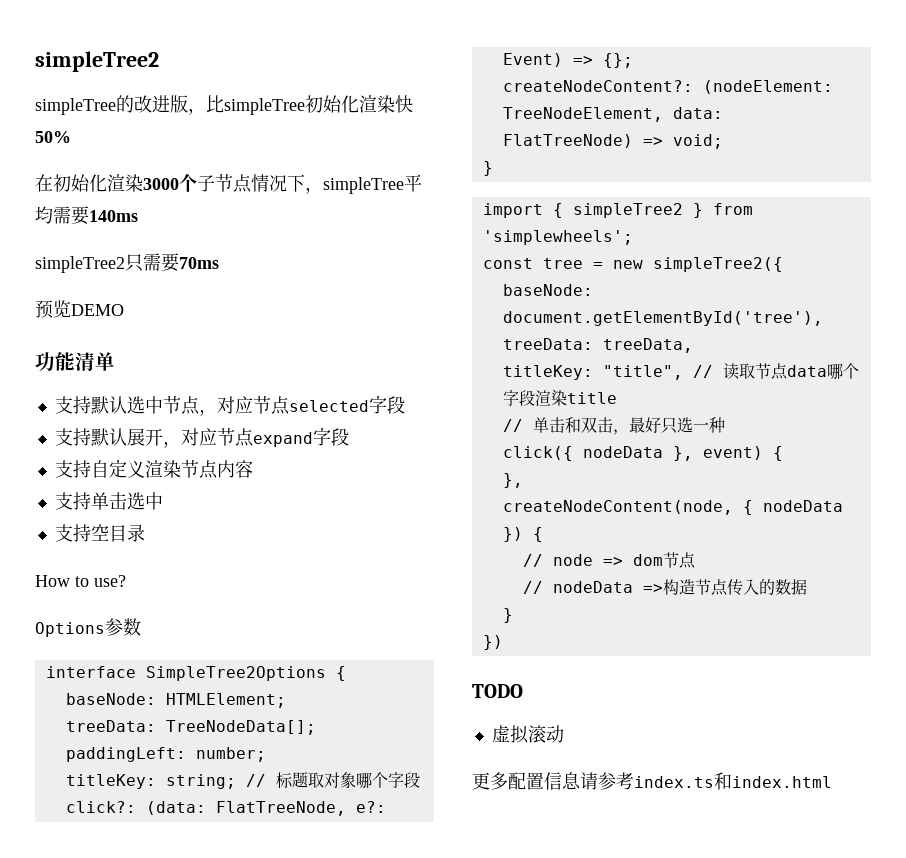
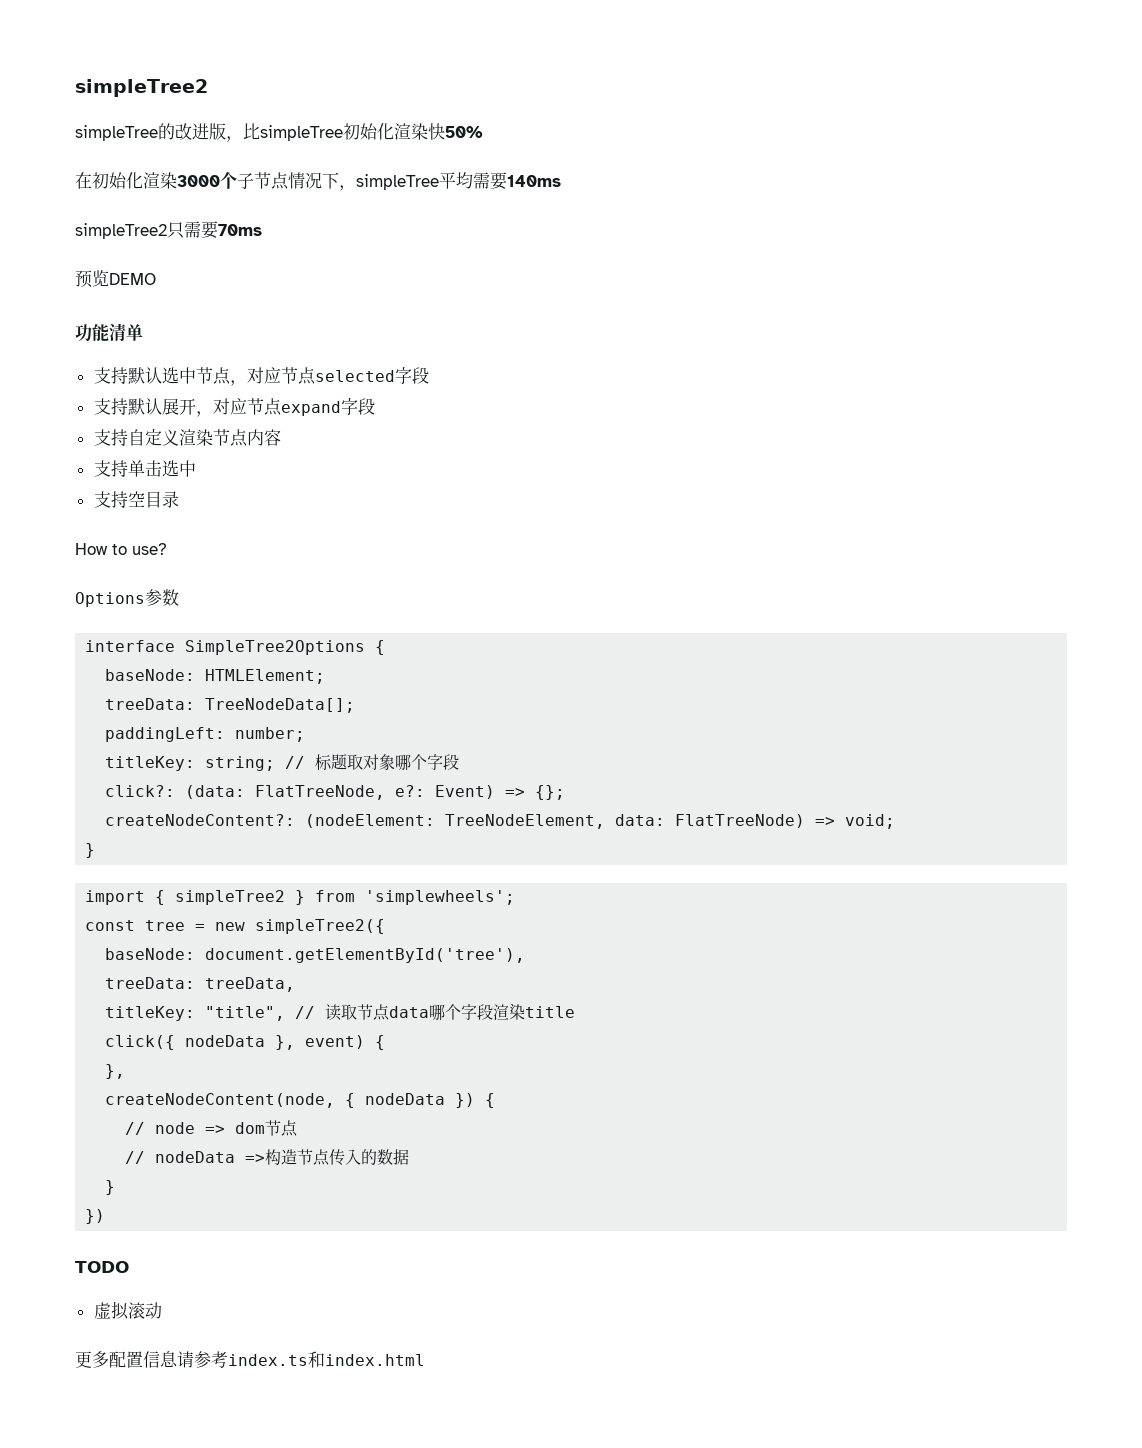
- // 单击和双击，最好只选一种

